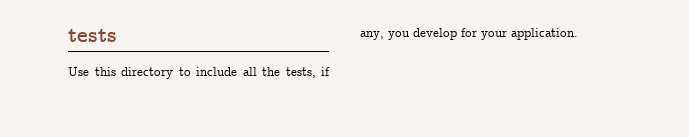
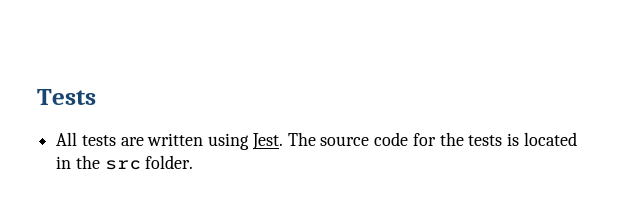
- tests
- Use this directory to include all the tests, if any, you develop for your application.
+ Tests
+ All tests are written using Jest. The source code for the tests is located in the src folder.

